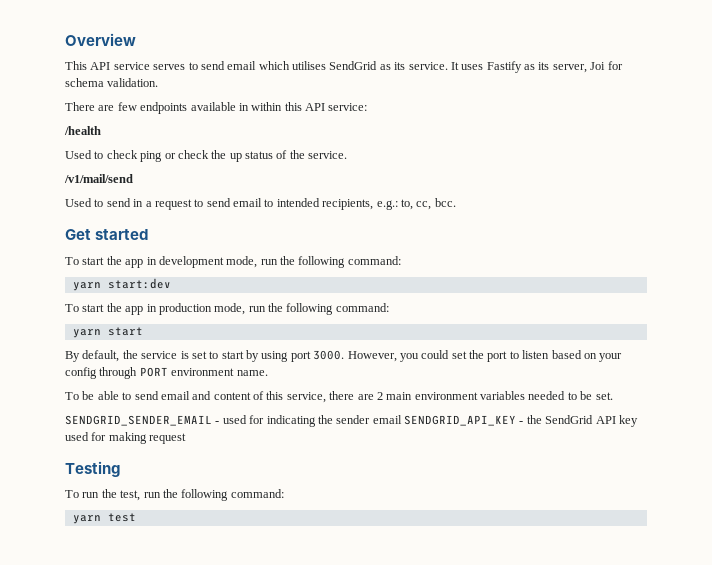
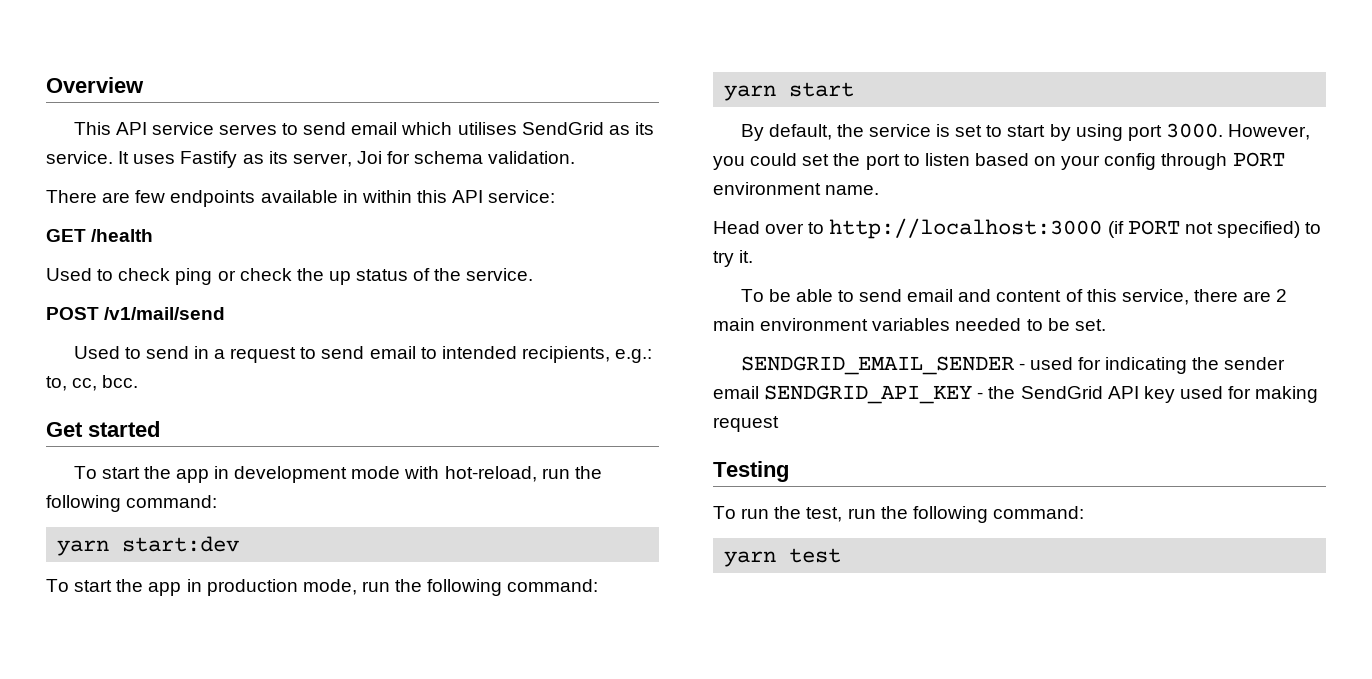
- /health
+ GET /health
- /v1/mail/send
+ POST /v1/mail/send
- To start the app in development mode, run the following command:
+ To start the app in development mode with hot-reload, run the following command:
+ Head over to http://localhost:3000 (if PORT not specified) to try it.
- SENDGRID_SENDER_EMAIL - used for indicating the sender email SENDGRID_API_KEY - the SendGrid API key used for making request
+ SENDGRID_EMAIL_SENDER - used for indicating the sender email SENDGRID_API_KEY - the SendGrid API key used for making request

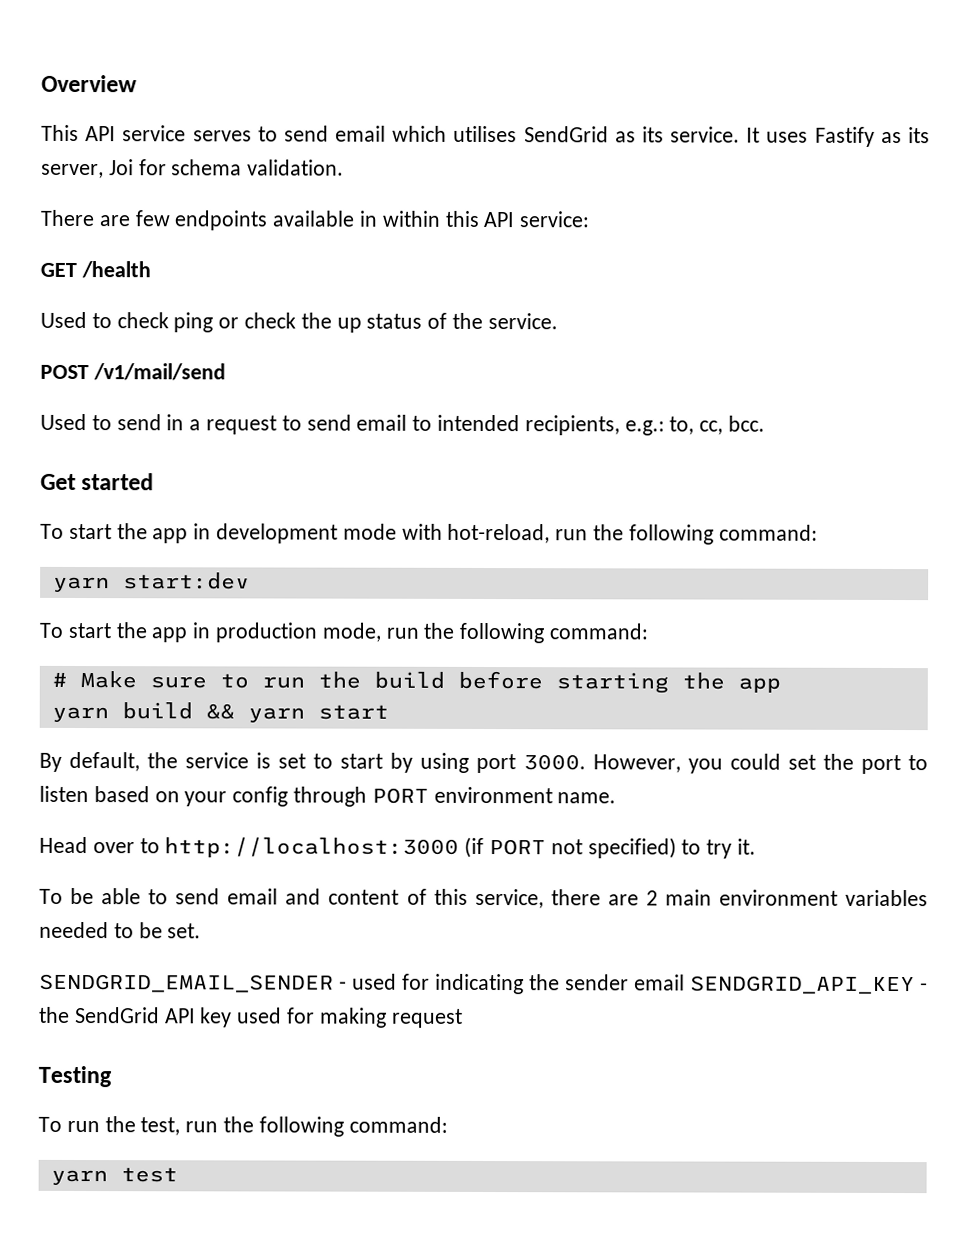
- yarn start
+ # Make sure to run the build before starting the app
+ yarn build && yarn start

